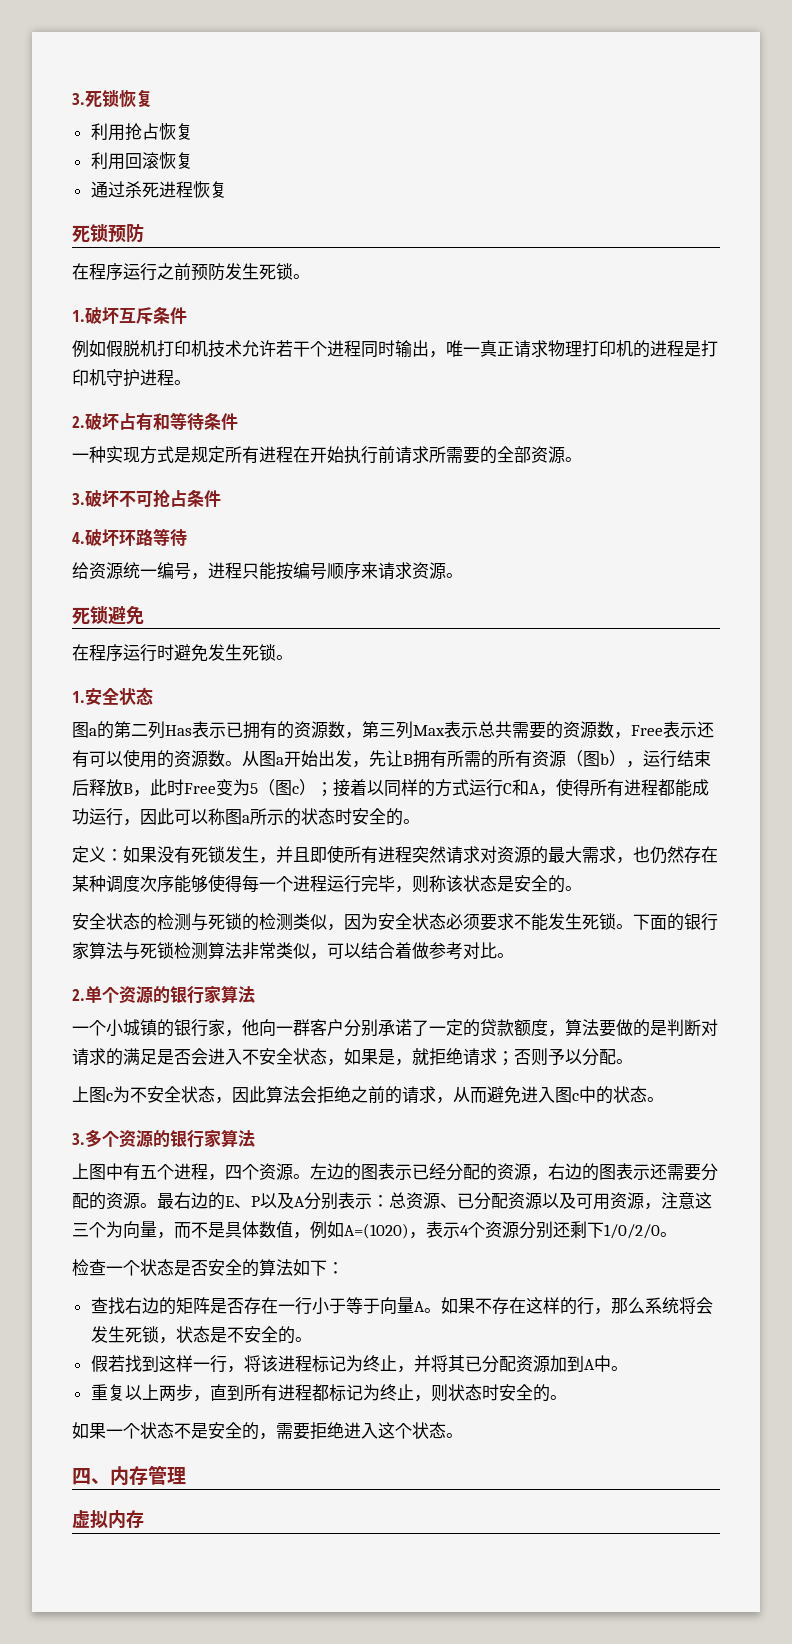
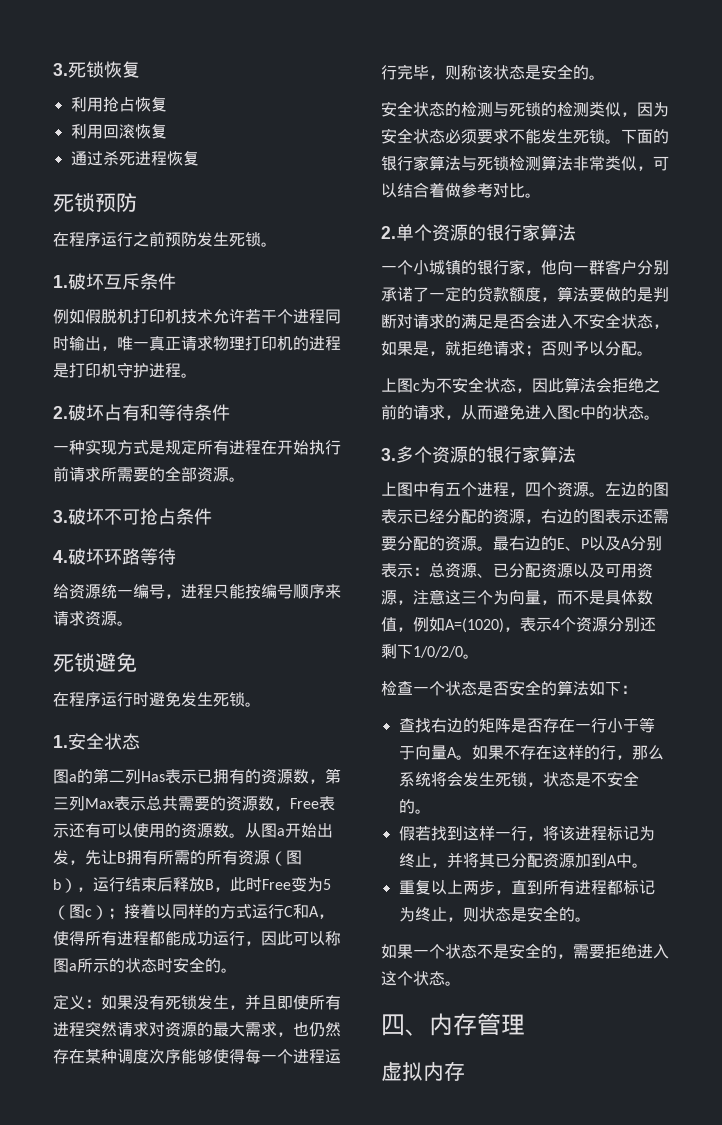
- 重复以上两步，直到所有进程都标记为终止，则状态时安全的。
+ 重复以上两步，直到所有进程都标记为终止，则状态是安全的。

